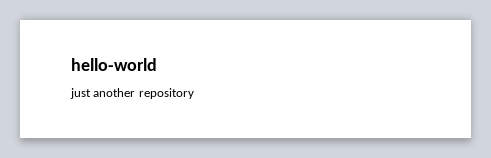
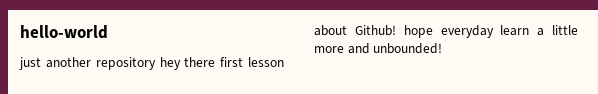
- just another repository
+ just another repository hey there first lesson about Github! hope everyday learn a little more and unbounded!

